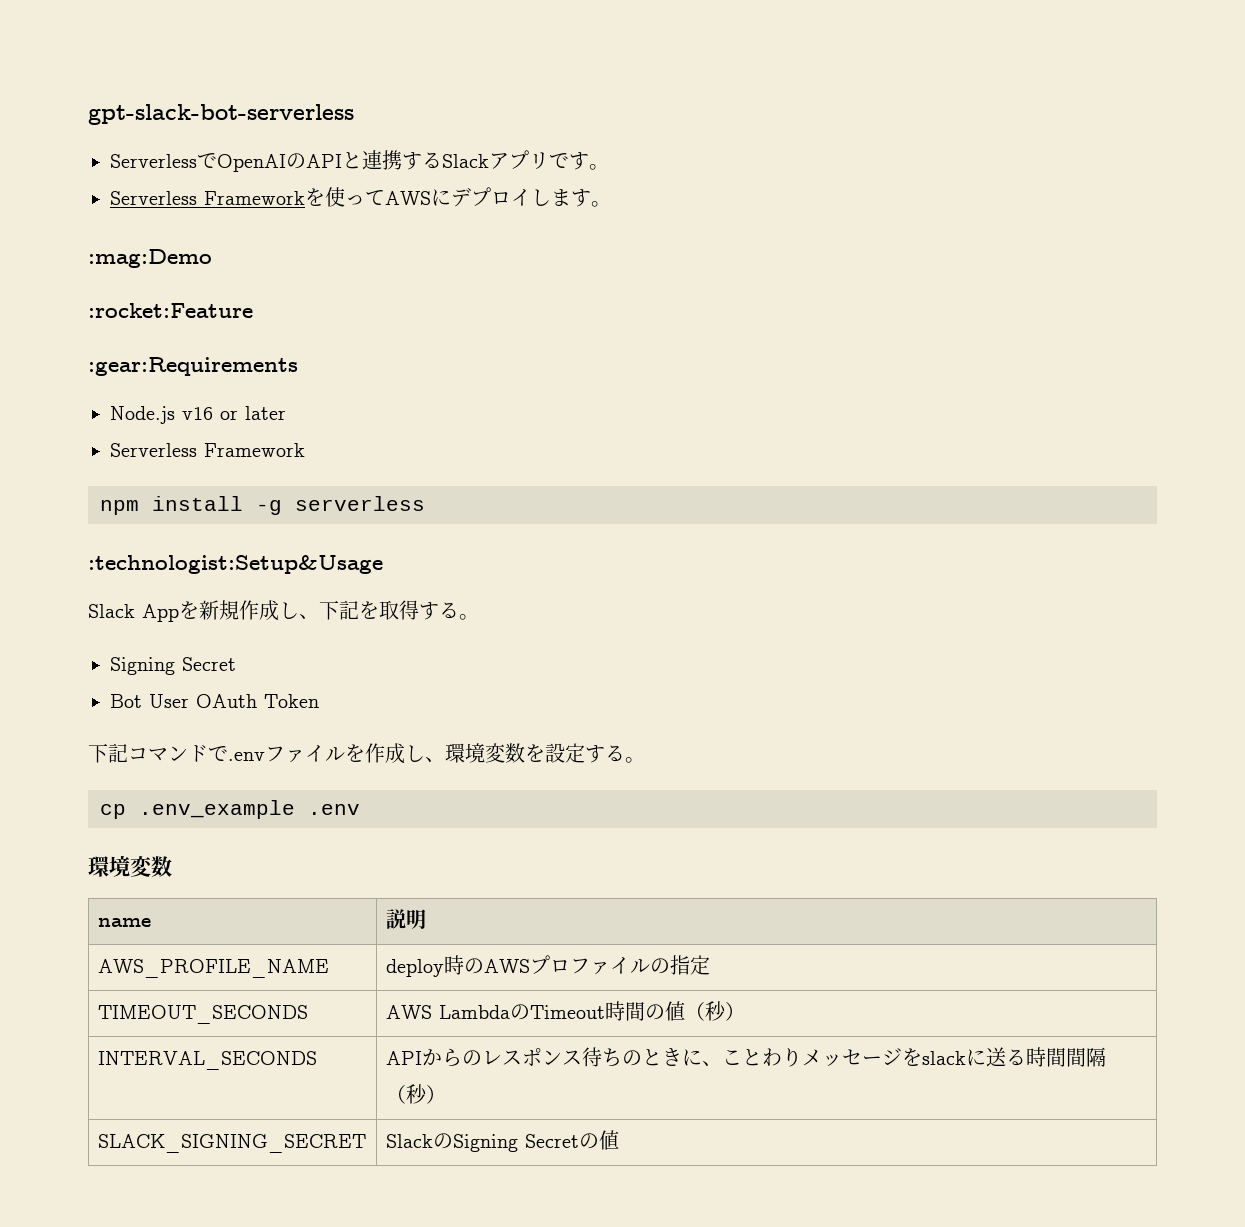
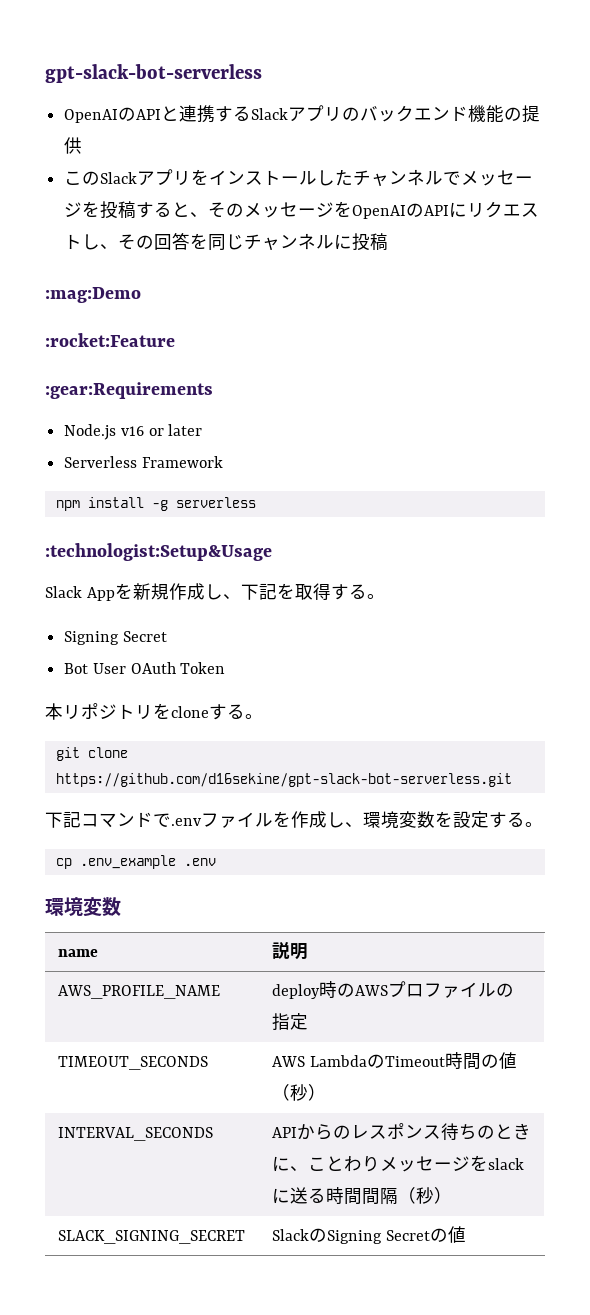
- ServerlessでOpenAIのAPIと連携するSlackアプリです。
- Serverless Frameworkを使ってAWSにデプロイします。
+ OpenAIのAPIと連携するSlackアプリのバックエンド機能の提供
+ このSlackアプリをインストールしたチャンネルでメッセージを投稿すると、そのメッセージをOpenAIのAPIにリクエストし、その回答を同じチャンネルに投稿
+ 本リポジトリをcloneする。
+ git clone https://github.com/d16sekine/gpt-slack-bot-serverless.git

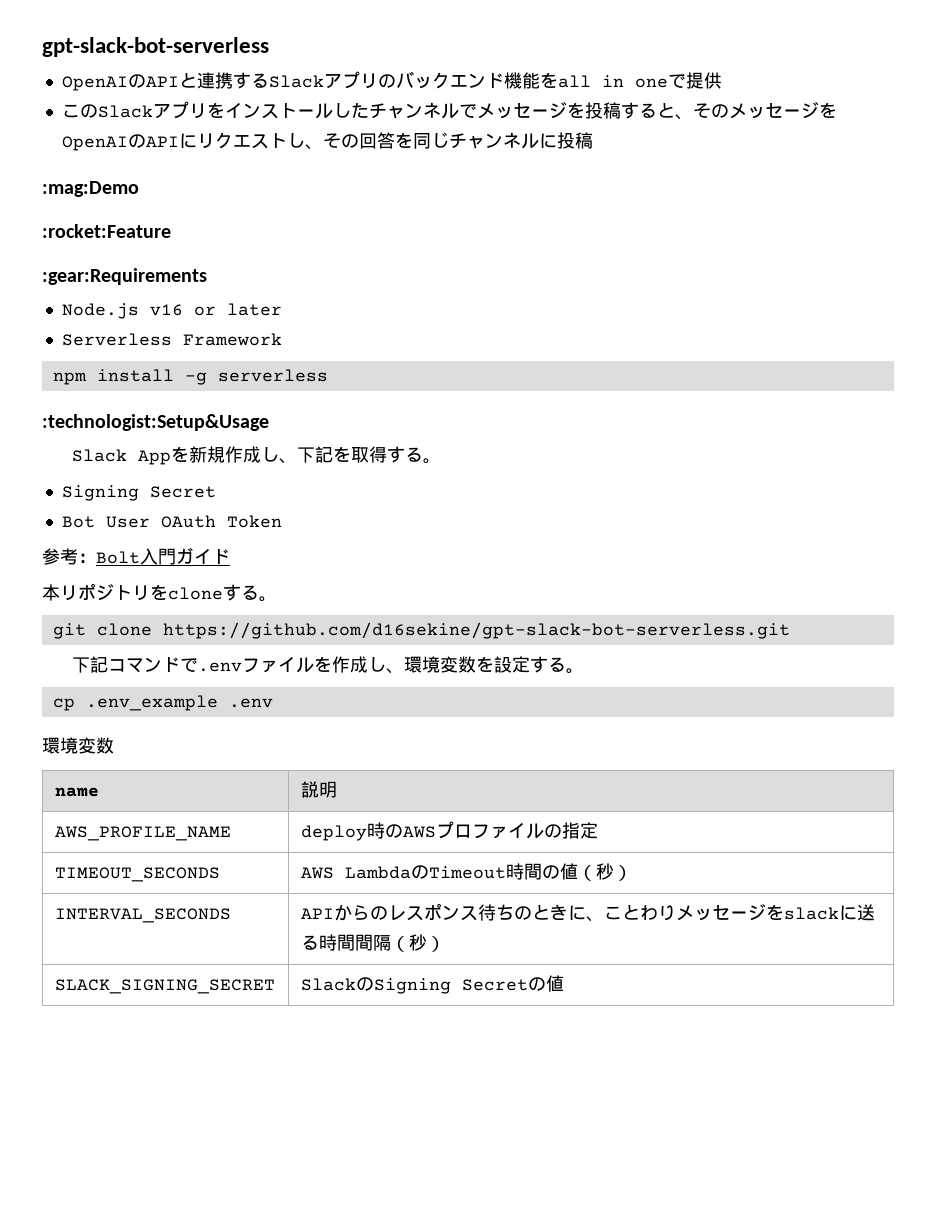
- OpenAIのAPIと連携するSlackアプリのバックエンド機能の提供
+ OpenAIのAPIと連携するSlackアプリのバックエンド機能をall in oneで提供
+ 参考：Bolt入門ガイド

